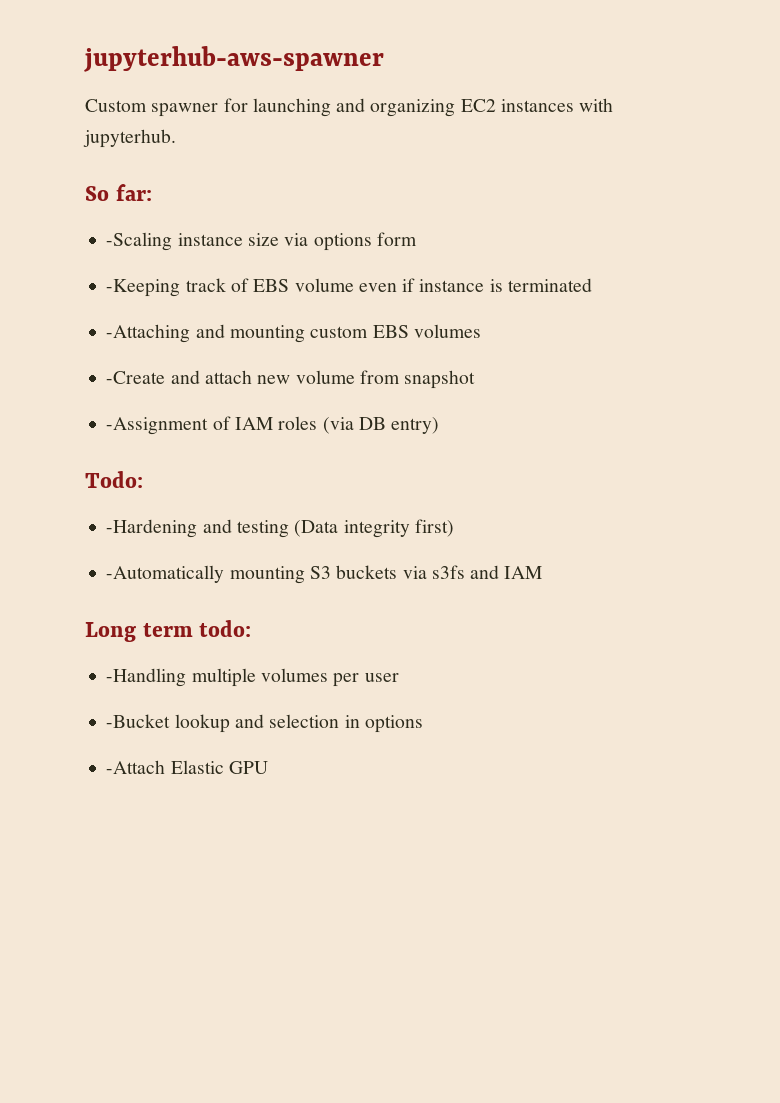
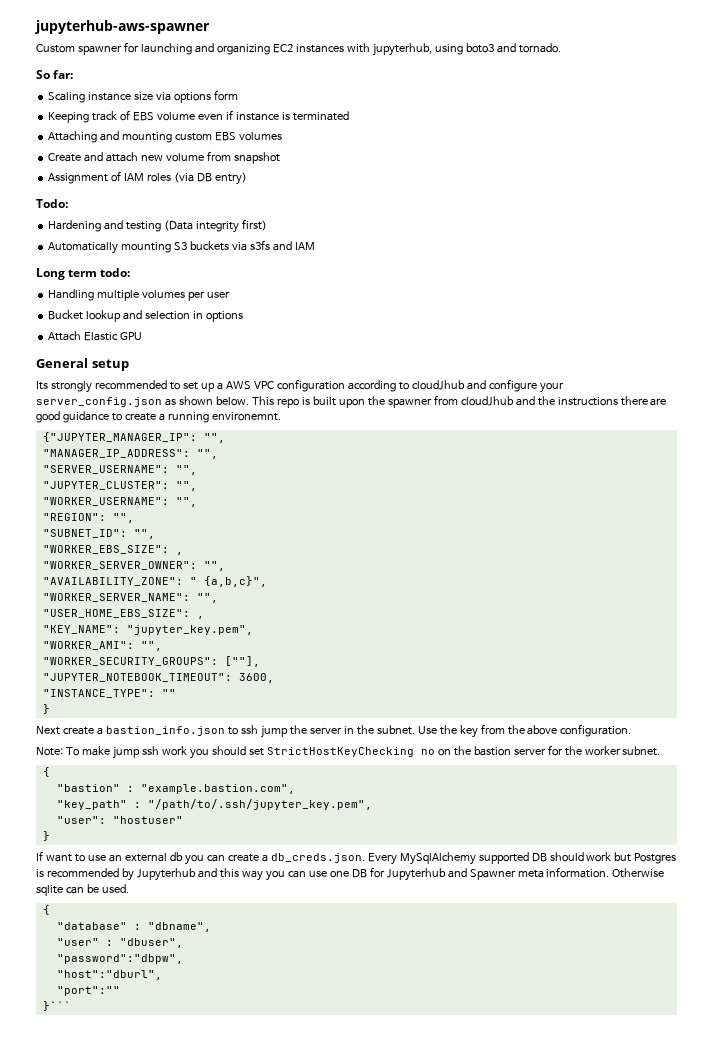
- Custom spawner for launching and organizing EC2 instances with jupyterhub.
+ Custom spawner for launching and organizing EC2 instances with jupyterhub, using boto3 and tornado.
- -Scaling instance size via options form
+ Scaling instance size via options form
- -Keeping track of EBS volume even if instance is terminated
+ Keeping track of EBS volume even if instance is terminated
- -Attaching and mounting custom EBS volumes
+ Attaching and mounting custom EBS volumes
- -Create and attach new volume from snapshot
+ Create and attach new volume from snapshot
- -Assignment of IAM roles (via DB entry)
+ Assignment of IAM roles (via DB entry)
- -Hardening and testing (Data integrity first)
+ Hardening and testing (Data integrity first)
- -Automatically mounting S3 buckets via s3fs and IAM
+ Automatically mounting S3 buckets via s3fs and IAM
- -Handling multiple volumes per user
+ Handling multiple volumes per user
- -Bucket lookup and selection in options
+ Bucket lookup and selection in options
- -Attach Elastic GPU
+ Attach Elastic GPU
+ General setup
+ Its strongly recommended to set up a AWS VPC configuration according to cloudJhub and configure your server_config.json as shown below. This repo is built upon the spawner from cloudJhub and the instructions there are good guidance to create a running environemnt.
+ {"JUPYTER_MANAGER_IP": "",
+ "MANAGER_IP_ADDRESS": "",
+ "SERVER_USERNAME": "",
+ "JUPYTER_CLUSTER": "",
+ "WORKER_USERNAME": "",
+ "REGION": "",
+ "SUBNET_ID": "",
+ "WORKER_EBS_SIZE": ,
+ "WORKER_SERVER_OWNER": "",
+ "AVAILABILITY_ZONE": " {a,b,c}",
+ "WORKER_SERVER_NAME": "",
+ "USER_HOME_EBS_SIZE": ,
+ "KEY_NAME": "jupyter_key.pem",
+ "WORKER_AMI": "",
+ "WORKER_SECURITY_GROUPS": [""],
+ "JUPYTER_NOTEBOOK_TIMEOUT": 3600,
+ "INSTANCE_TYPE": ""
+ }
+ Next create a bastion_info.json to ssh jump the server in the subnet. Use the key from the above configuration.
+ Note: To make jump ssh work you should set StrictHostKeyChecking no on the bastion server for the worker subnet.
+ {
+ "bastion" : "example.bastion.com",
+ "key_path" : "/path/to/.ssh/jupyter_key.pem",
+ "user": "hostuser"
+ }
+ If want to use an external db you can create a db_creds.json. Every MySqlAlchemy supported DB should work but Postgres is recommended by Jupyterhub and this way you can use one DB for Jupyterhub and Spawner meta information. Otherwise sqlite can be used.
+ {
+ "database" : "dbname",
+ "user" : "dbuser",
+ "password":"dbpw",
+ "host":"dburl",
+ "port":""
+ }```

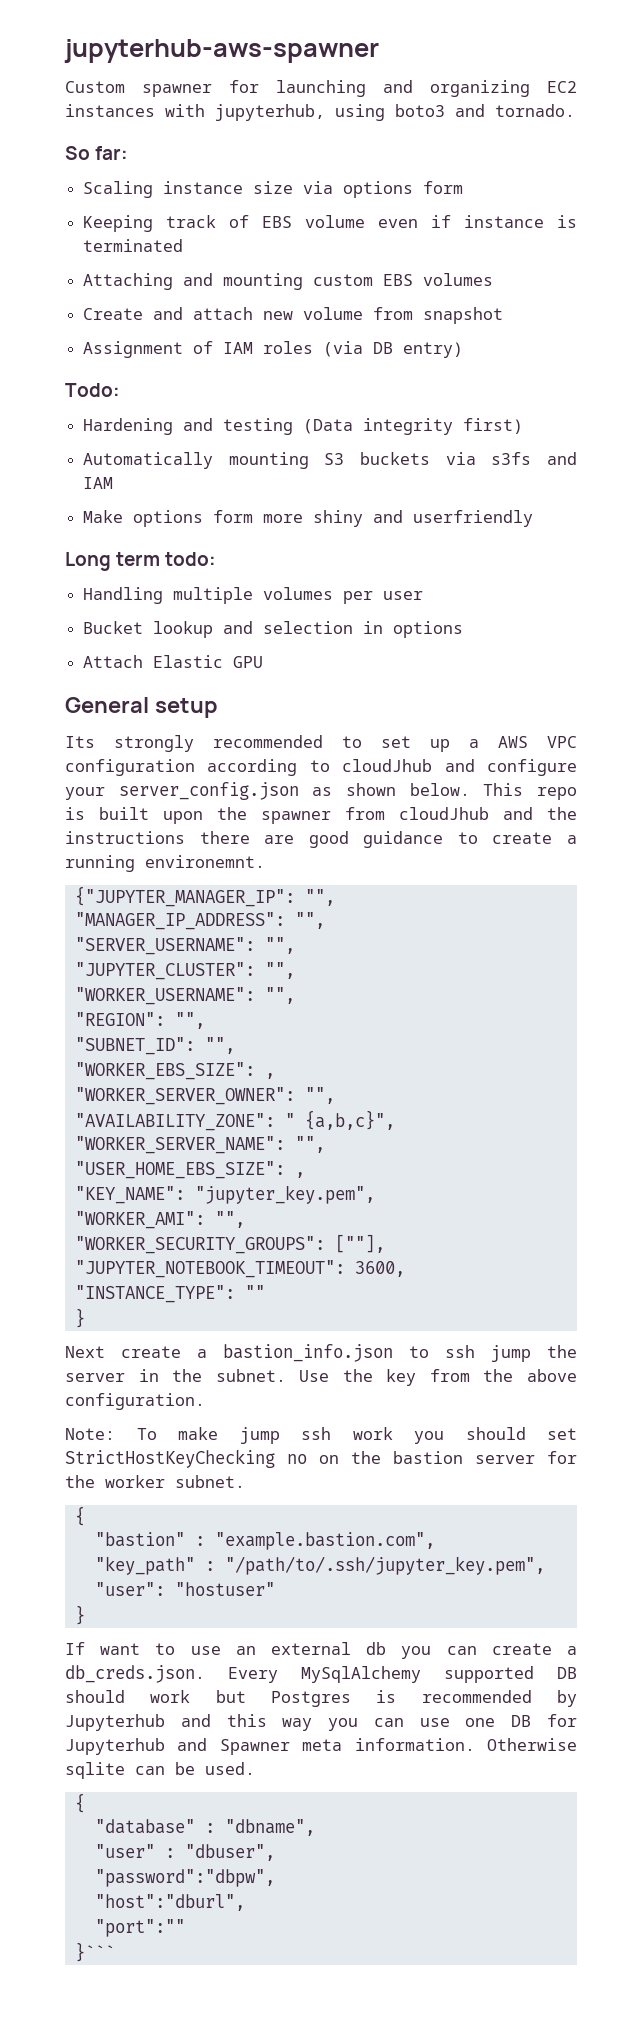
+ Make options form more shiny and userfriendly

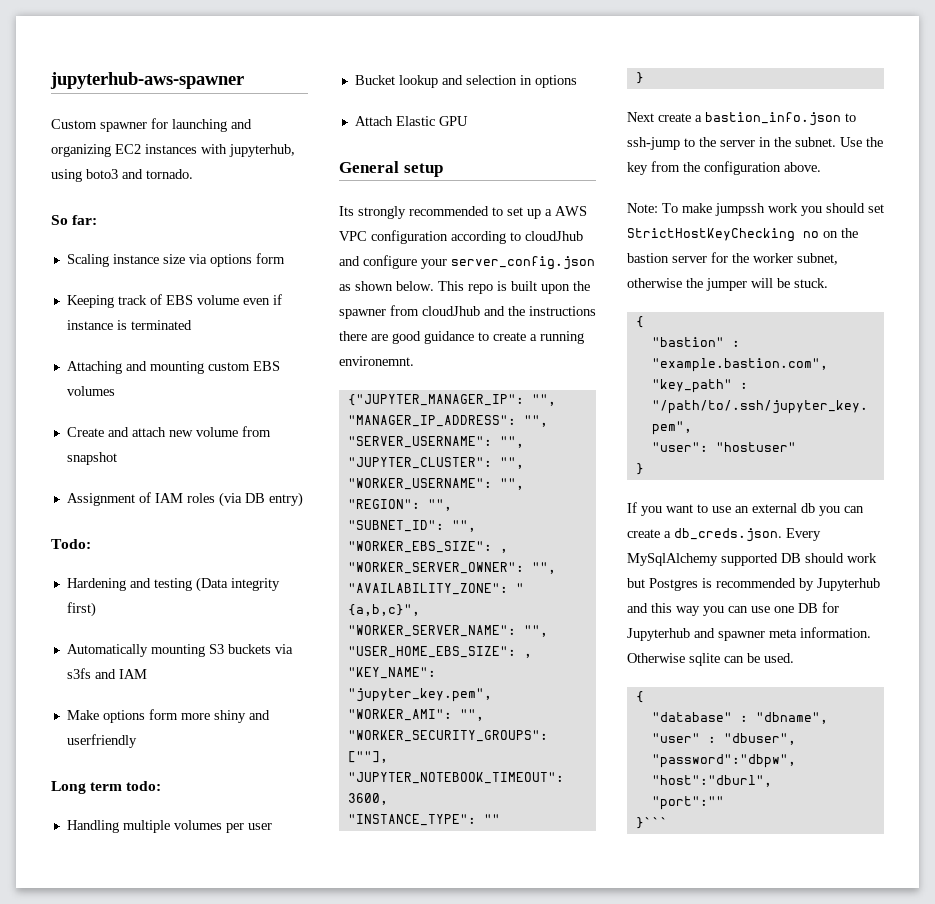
- Next create a bastion_info.json to ssh jump the server in the subnet.
+ Next create a bastion_info.json to ssh-jump to the server in the subnet.
- Use the key from the above configuration.
+ Use the key from the configuration above.
- Note: To make jump ssh work you should set StrictHostKeyChecking no on the bastion server for the worker subnet.
+ Note: To make jumpssh work you should set StrictHostKeyChecking no on the bastion server for the worker subnet, otherwise the jumper will be stuck.
- If want to use an external db you can create a db_creds.json. Every MySqlAlchemy supported DB should work but Postgres is recommended by Jupyterhub and this way you can use one DB for Jupyterhub and Spawner meta information.
+ If you want to use an external db you can create a db_creds.json. Every MySqlAlchemy supported DB should work but Postgres is recommended by Jupyterhub and this way you can use one DB for Jupyterhub and spawner meta information.

